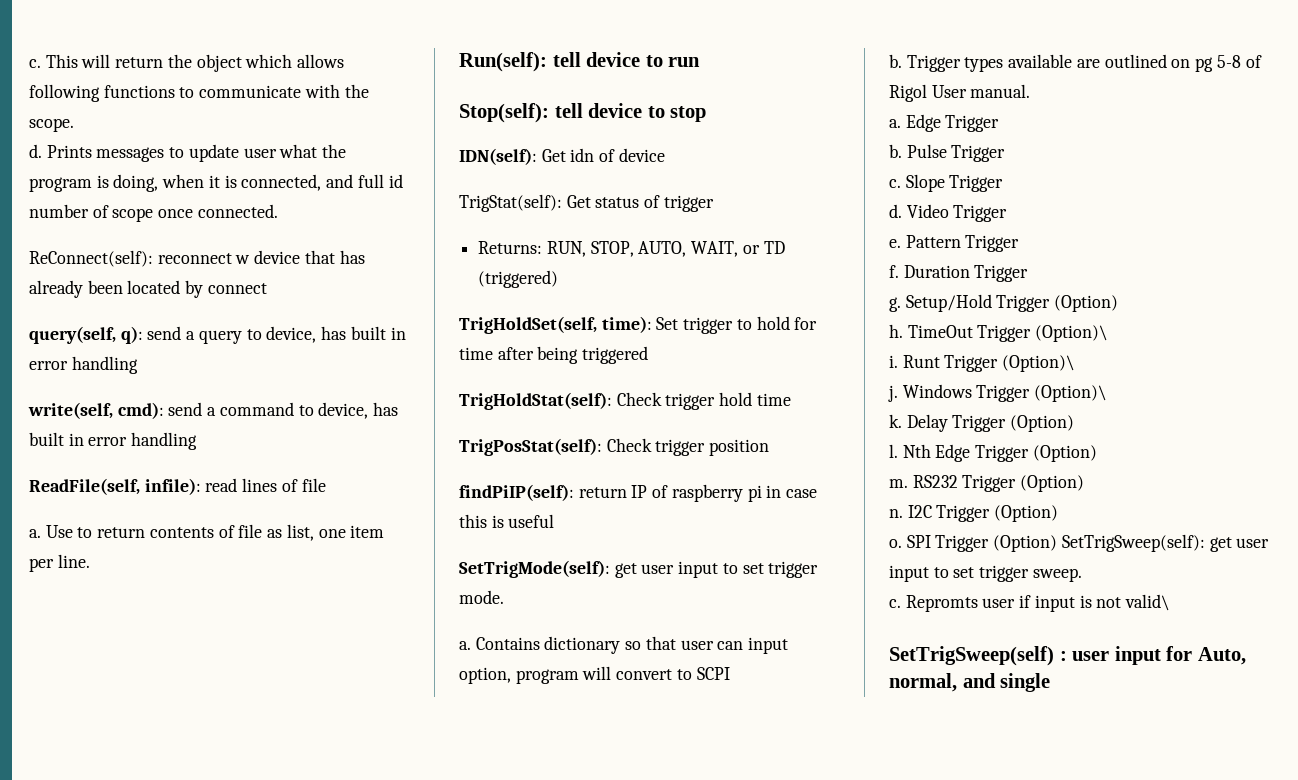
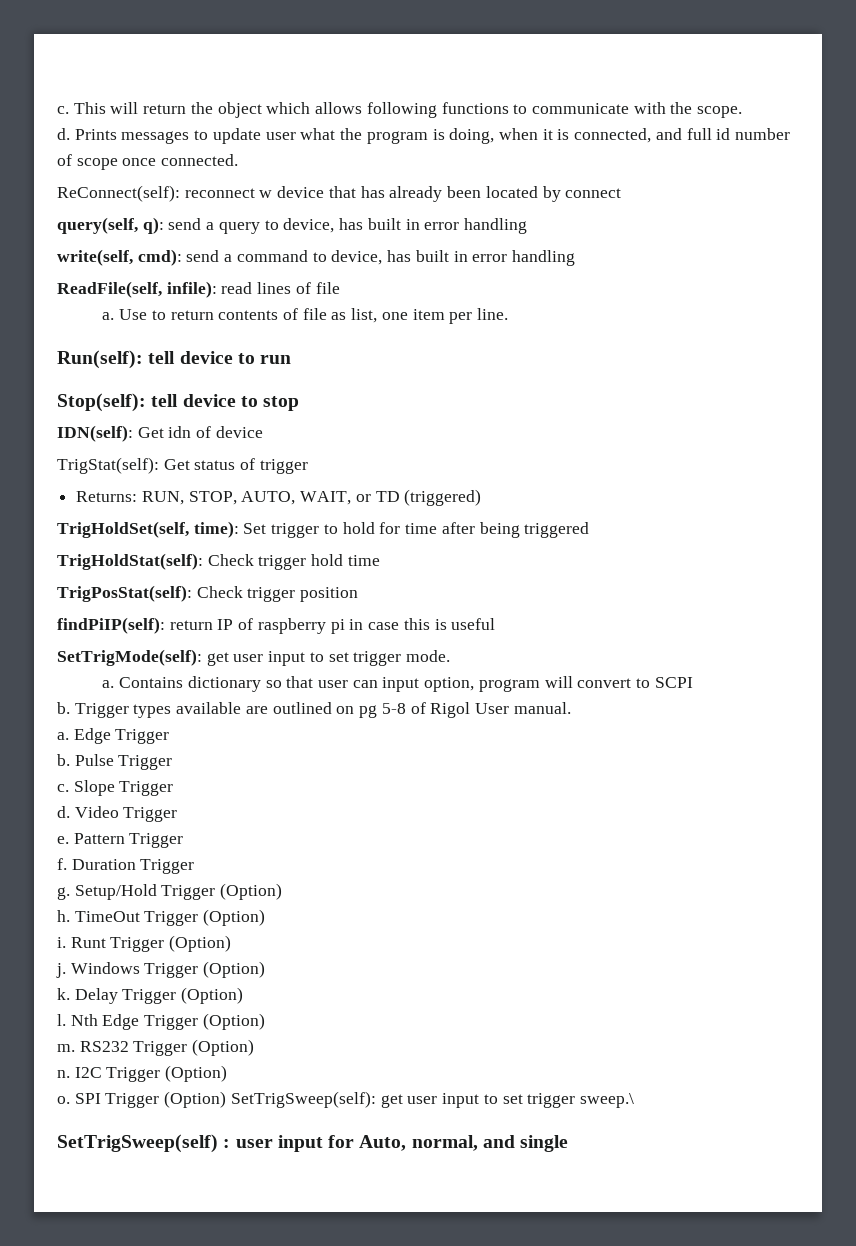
- TimeOut Trigger (Option)\
+ TimeOut Trigger (Option)
- Runt Trigger (Option)\
+ Runt Trigger (Option)
- Windows Trigger (Option)\
+ Windows Trigger (Option)
- SPI Trigger (Option) SetTrigSweep(self): get user input to set trigger sweep.
- c. Repromts user if input is not valid\
+ SPI Trigger (Option) SetTrigSweep(self): get user input to set trigger sweep.\

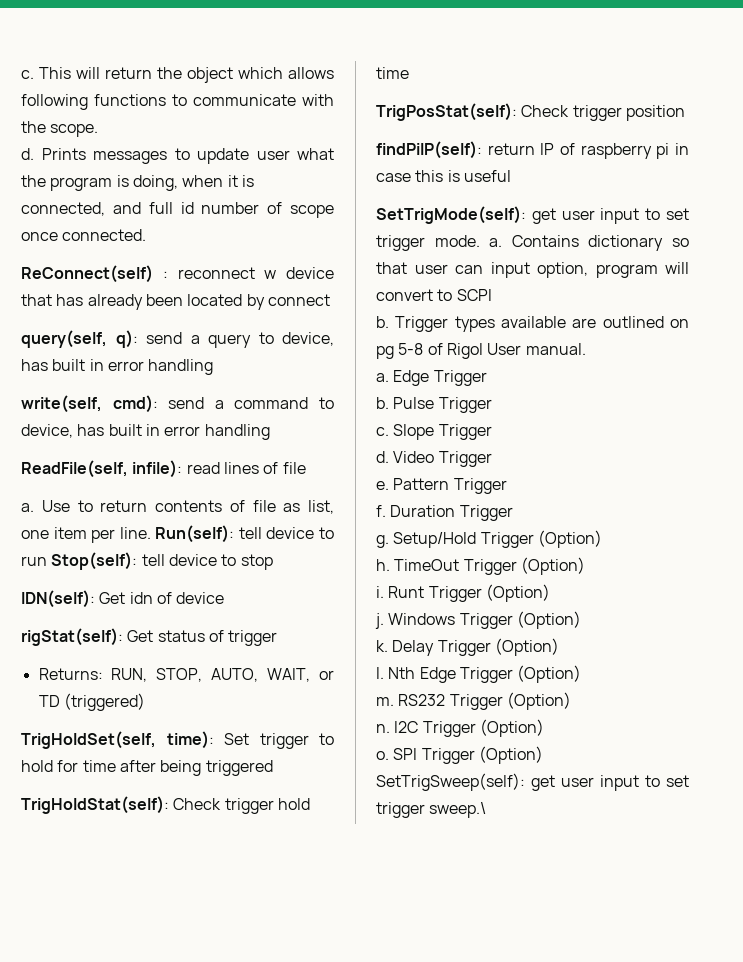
- ReConnect(self): reconnect w device that has already been located by connect
+ ReConnect(self) : reconnect w device that has already been located by connect
- Use to return contents of file as list, one item per line.
- Run(self): tell device to run
- Stop(self): tell device to stop
+ Use to return contents of file as list, one item per line. Run(self): tell device to run Stop(self): tell device to stop
- TrigStat(self): Get status of trigger
+ rigStat(self): Get status of trigger
- SetTrigMode(self): get user input to set trigger mode.
- a.
+ SetTrigMode(self): get user input to set trigger mode. a.
- SetTrigSweep(self) : user input for Auto, normal, and single

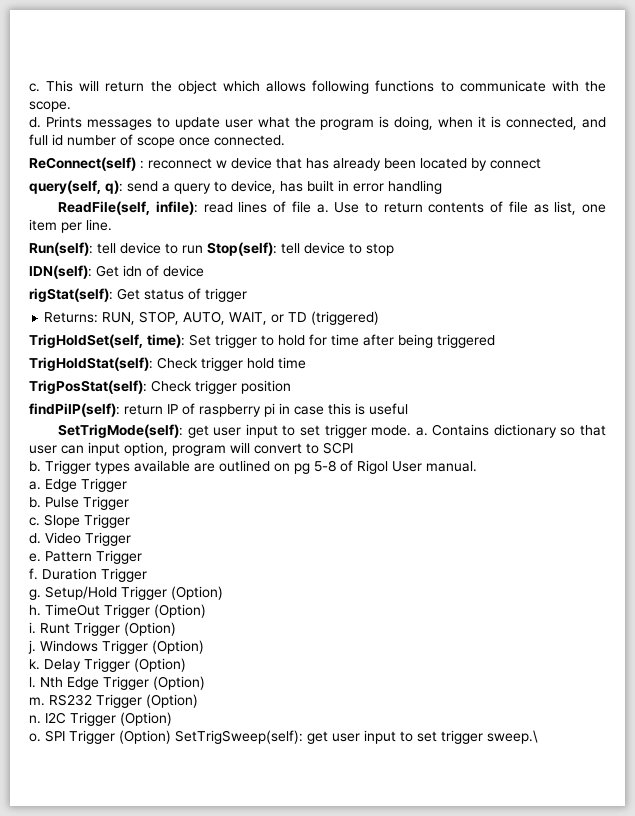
- write(self, cmd): send a command to device, has built in error handling
- ReadFile(self, infile): read lines of file
- a.
+ ReadFile(self, infile): read lines of file a.
- Use to return contents of file as list, one item per line. Run(self): tell device to run Stop(self): tell device to stop
+ Use to return contents of file as list, one item per line.
+ Run(self): tell device to run Stop(self): tell device to stop

